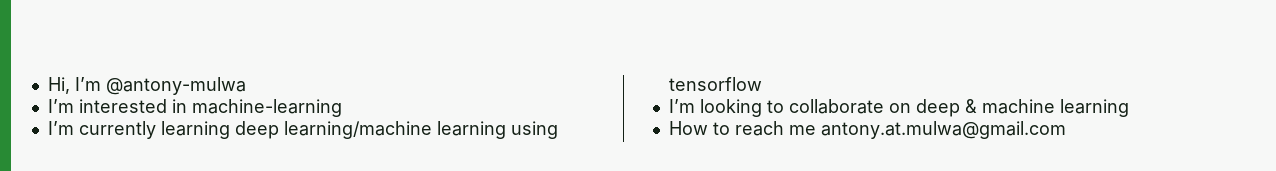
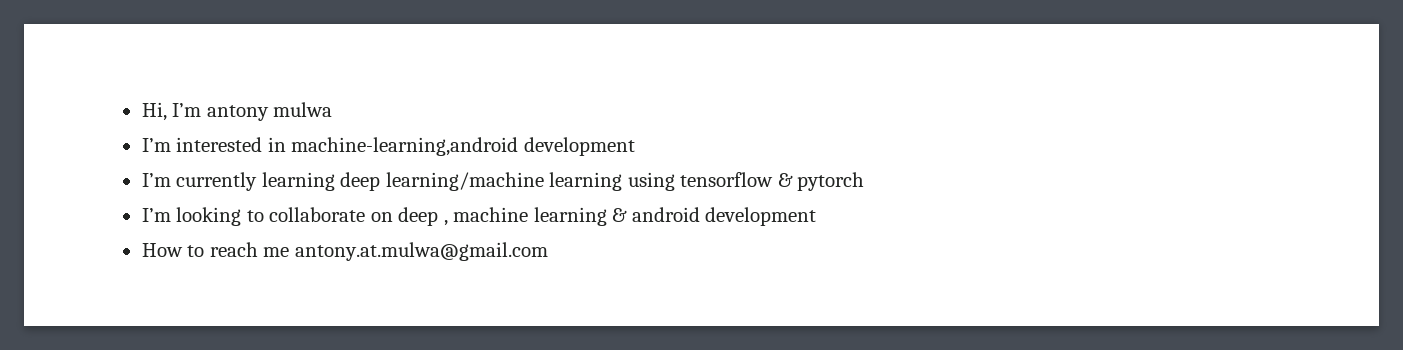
- Hi, I’m @antony-mulwa
+ Hi, I’m antony mulwa
- I’m interested in machine-learning
+ I’m interested in machine-learning,android development
- I’m currently learning deep learning/machine learning using tensorflow
+ I’m currently learning deep learning/machine learning using tensorflow & pytorch
- I’m looking to collaborate on deep & machine learning
+ I’m looking to collaborate on deep , machine learning & android development

